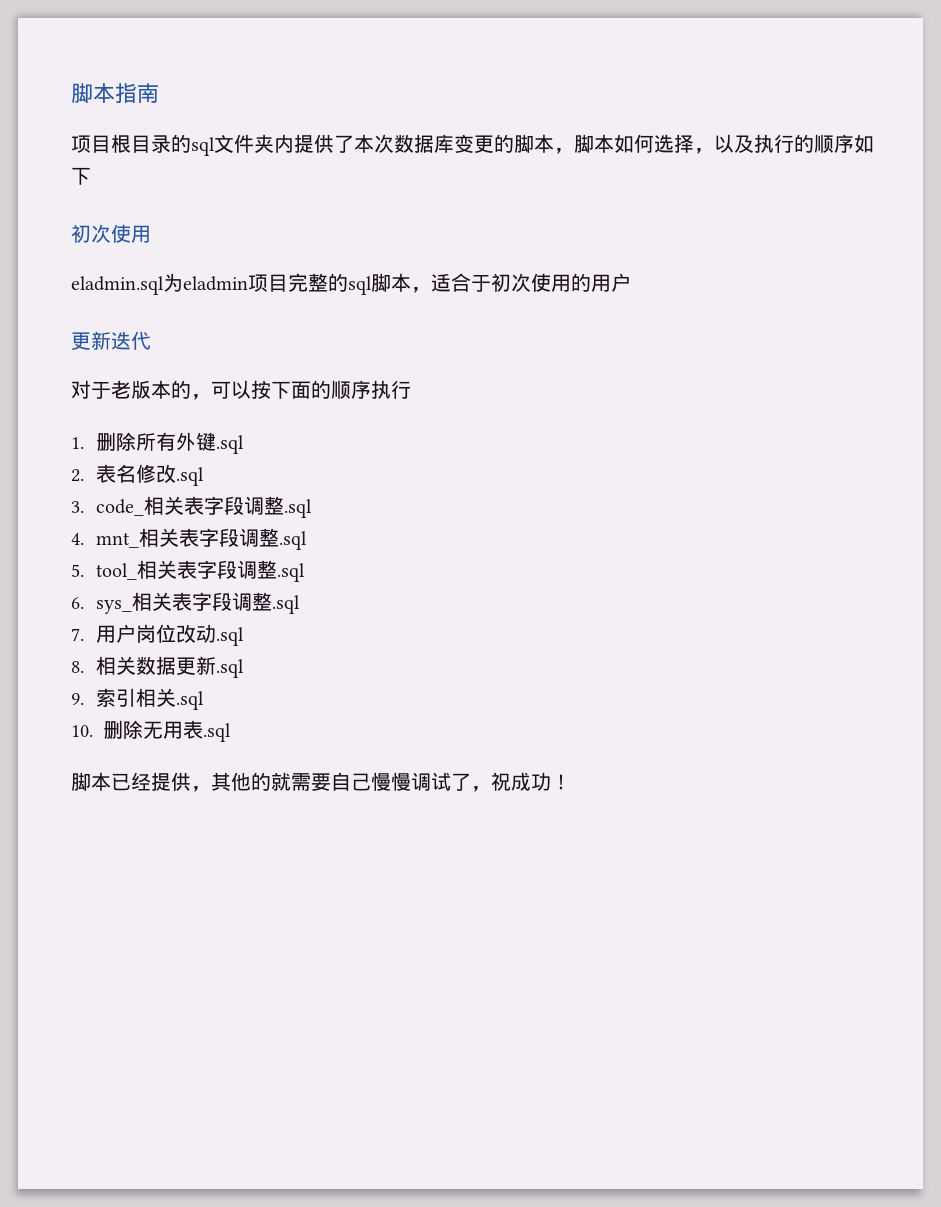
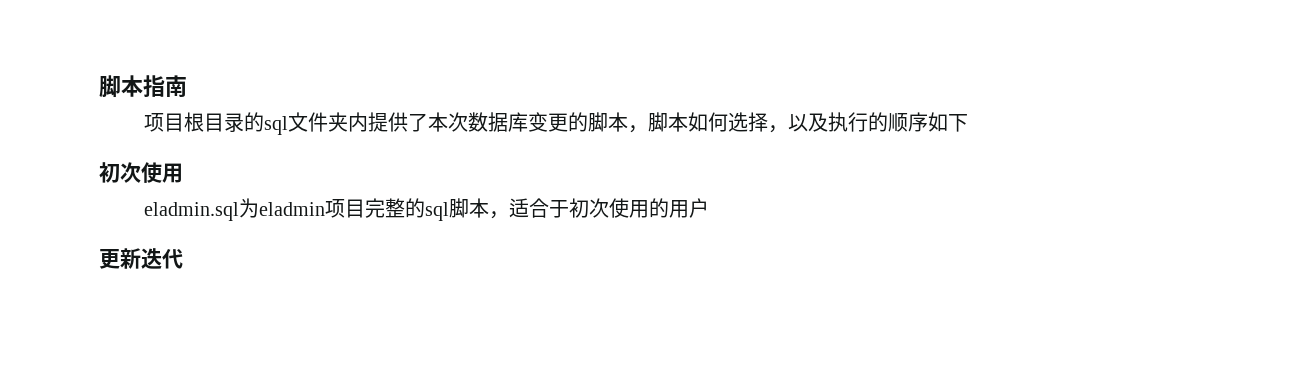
- 对于老版本的，可以按下面的顺序执行
- 1.删除所有外键.sql
- 2.表名修改.sql
- 3. code_相关表字段调整.sql
- 4. mnt_相关表字段调整.sql
- 5. tool_相关表字段调整.sql
- 6. sys_相关表字段调整.sql
- 7.用户岗位改动.sql
- 8.相关数据更新.sql
- 9.索引相关.sql
- 10.删除无用表.sql
- 脚本已经提供，其他的就需要自己慢慢调试了，祝成功！

